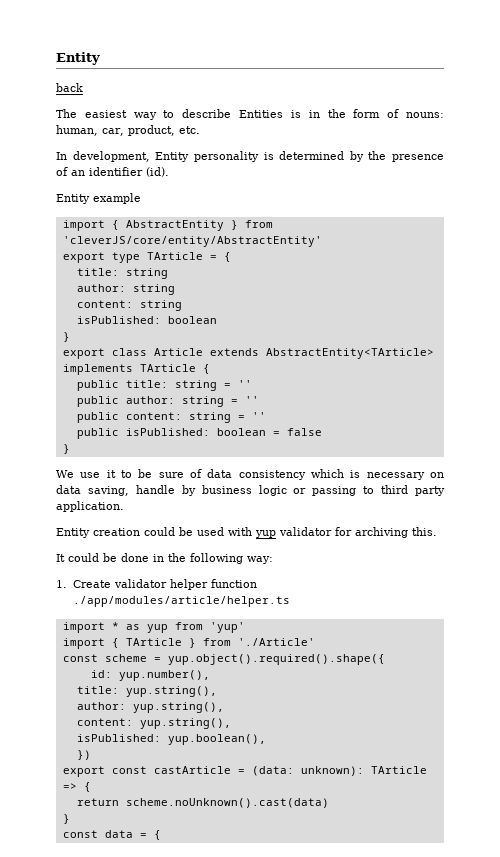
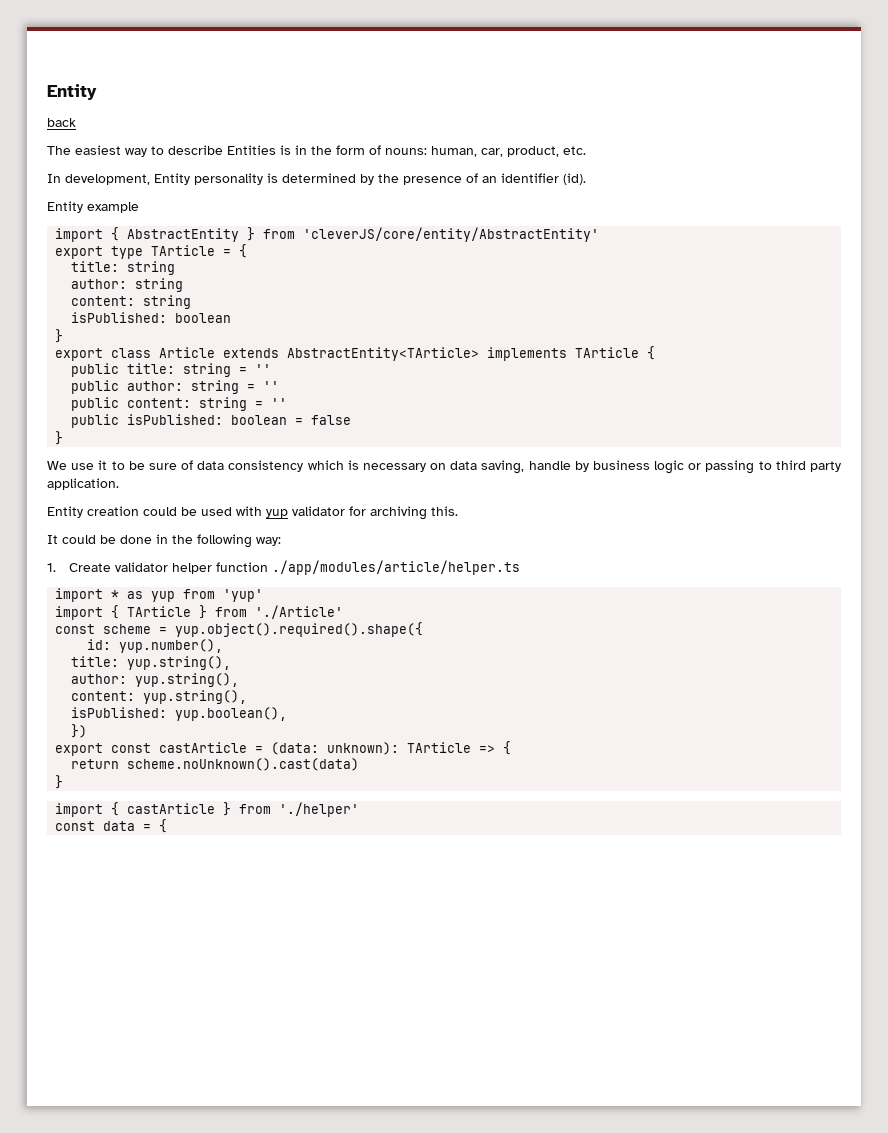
+ import { castArticle } from './helper'

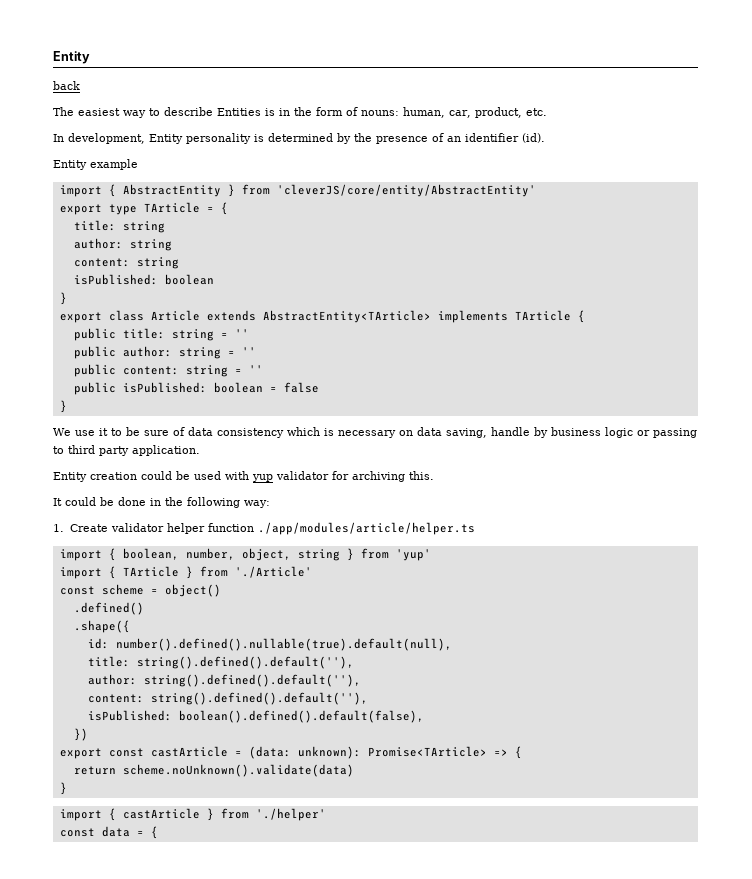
- import * as yup from 'yup'
+ import { boolean, number, object, string } from 'yup'
- const scheme = yup.object().required().shape({
+ const scheme = object()
+ .defined()
+ .shape({
- id: yup.number(),
- title: yup.string(),
- author: yup.string(),
- content: yup.string(),
- isPublished: yup.boolean(),
+ id: number().defined().nullable(true).default(null),
+ title: string().defined().default(''),
+ author: string().defined().default(''),
+ content: string().defined().default(''),
+ isPublished: boolean().defined().default(false),
- export const castArticle = (data: unknown): TArticle => {
+ export const castArticle = (data: unknown): Promise<TArticle> => {
- return scheme.noUnknown().cast(data)
+ return scheme.noUnknown().validate(data)

